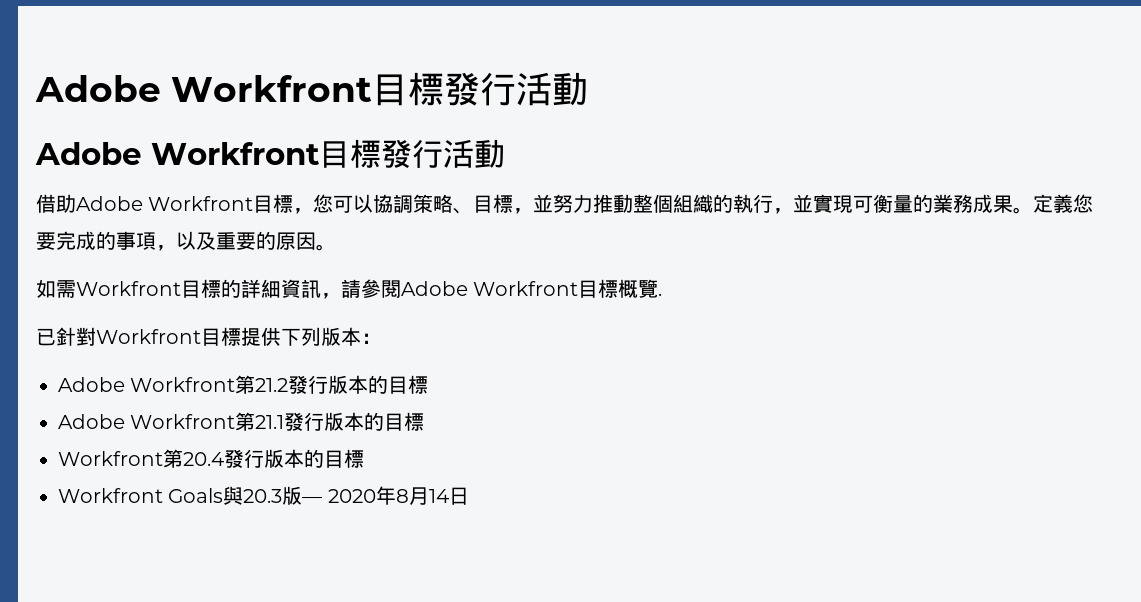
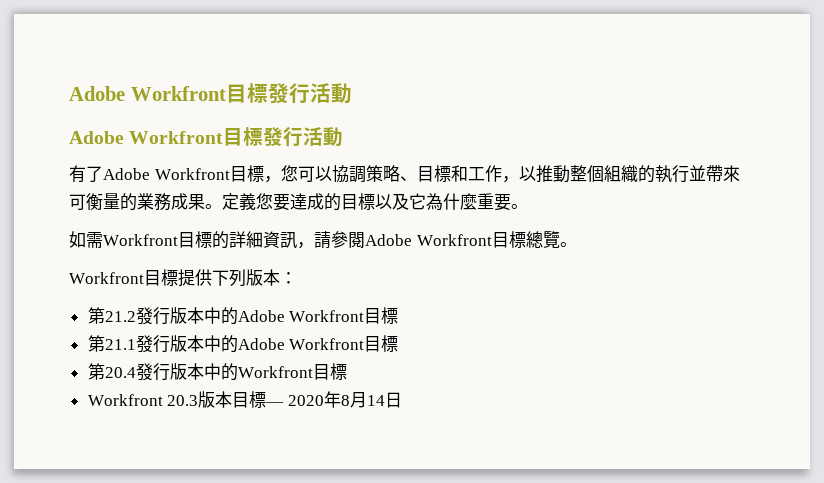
- 借助Adobe Workfront目標，您可以協調策略、目標，並努力推動整個組織的執行，並實現可衡量的業務成果。
+ 有了Adobe Workfront目標，您可以協調策略、目標和工作，以推動整個組織的執行並帶來可衡量的業務成果。
- 定義您要完成的事項，以及重要的原因。
+ 定義您要達成的目標以及它為什麼重要。
- 如需Workfront目標的詳細資訊，請參閱Adobe Workfront目標概覽.
- 已針對Workfront目標提供下列版本：
+ 如需Workfront目標的詳細資訊，請參閱Adobe Workfront目標總覽。
+ Workfront目標提供下列版本：
- Adobe Workfront第21.2發行版本的目標
- Adobe Workfront第21.1發行版本的目標
- Workfront第20.4發行版本的目標
- Workfront Goals與20.3版— 2020年8月14日
+ 第21.2發行版本中的Adobe Workfront目標
+ 第21.1發行版本中的Adobe Workfront目標
+ 第20.4發行版本中的Workfront目標
+ Workfront 20.3版本目標— 2020年8月14日

